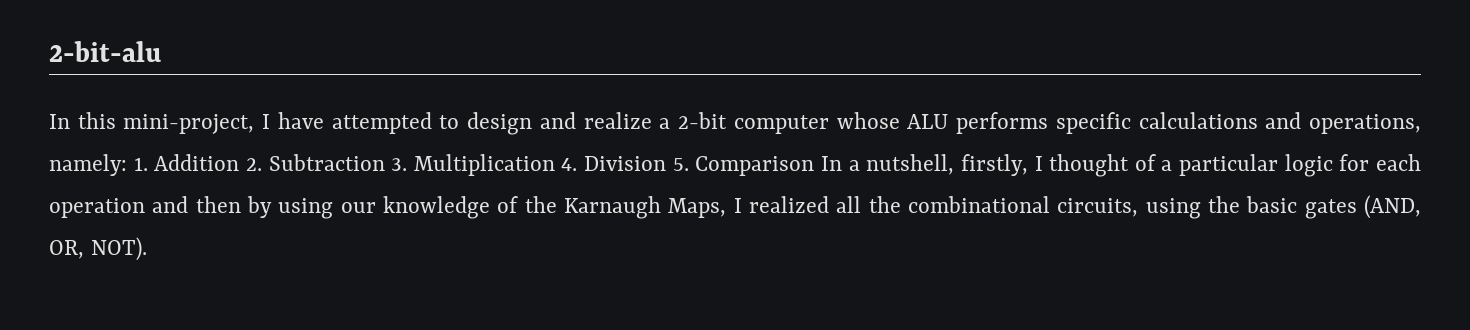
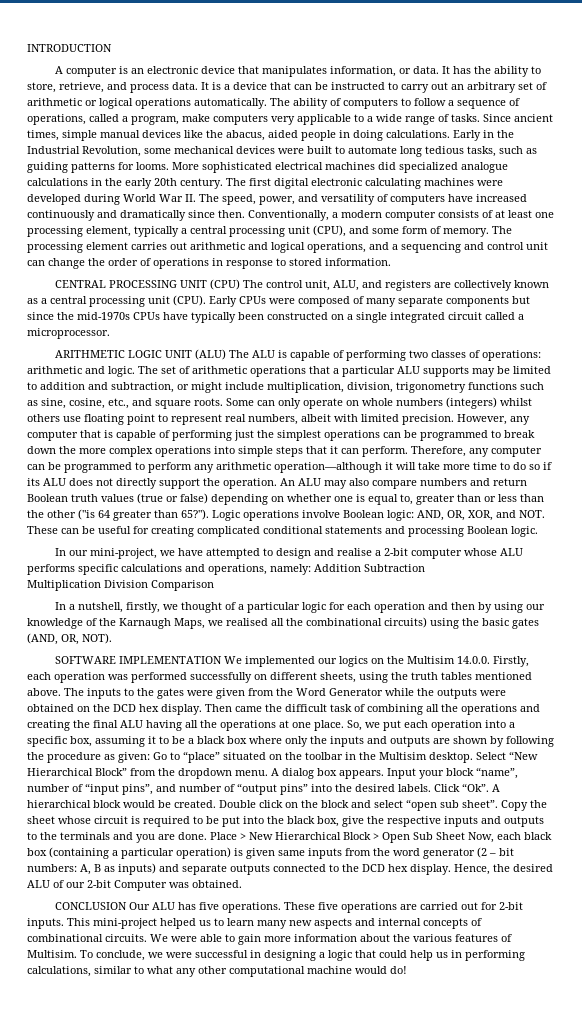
- 2-bit-alu
- In this mini-project, I have attempted to design and realize a 2-bit computer whose ALU performs specific calculations and operations, namely: 1. Addition 2. Subtraction 3. Multiplication 4. Division 5. Comparison In a nutshell, firstly, I thought of a particular logic for each operation and then by using our knowledge of the Karnaugh Maps, I realized all the combinational circuits, using the basic gates (AND, OR, NOT).
+ INTRODUCTION
+ A computer is an electronic device that manipulates information, or data. It has the ability to store, retrieve, and process data. It is a device that can be instructed to carry out an arbitrary set of arithmetic or logical operations automatically. The ability of computers to follow a sequence of operations, called a program, make computers very applicable to a wide range of tasks. Since ancient times, simple manual devices like the abacus, aided people in doing calculations. Early in the Industrial Revolution, some mechanical devices were built to automate long tedious tasks, such as guiding patterns for looms. More sophisticated electrical machines did specialized analogue calculations in the early 20th century. The first digital electronic calculating machines were developed during World War II. The speed, power, and versatility of computers have increased continuously and dramatically since then. Conventionally, a modern computer consists of at least one processing element, typically a central processing unit (CPU), and some form of memory. The processing element carries out arithmetic and logical operations, and a sequencing and control unit can change the order of operations in response to stored information.
+ CENTRAL PROCESSING UNIT (CPU) The control unit, ALU, and registers are collectively known as a central processing unit (CPU). Early CPUs were composed of many separate components but since the mid-1970s CPUs have typically been constructed on a single integrated circuit called a microprocessor.
+ ARITHMETIC LOGIC UNIT (ALU) The ALU is capable of performing two classes of operations: arithmetic and logic. The set of arithmetic operations that a particular ALU supports may be limited to addition and subtraction, or might include multiplication, division, trigonometry functions such as sine, cosine, etc., and square roots. Some can only operate on whole numbers (integers) whilst others use floating point to represent real numbers, albeit with limited precision. However, any computer that is capable of performing just the simplest operations can be programmed to break down the more complex operations into simple steps that it can perform. Therefore, any computer can be programmed to perform any arithmetic operation—although it will take more time to do so if its ALU does not directly support the operation. An ALU may also compare numbers and return Boolean truth values (true or false) depending on whether one is equal to, greater than or less than the other ("is 64 greater than 65?"). Logic operations involve Boolean logic: AND, OR, XOR, and NOT. These can be useful for creating complicated conditional statements and processing Boolean logic.
+ In our mini-project, we have attempted to design and realise a 2-bit computer whose ALU performs specific calculations and operations, namely: Addition Subtraction
+ Multiplication Division Comparison
+ In a nutshell, firstly, we thought of a particular logic for each operation and then by using our knowledge of the Karnaugh Maps, we realised all the combinational circuits) using the basic gates (AND, OR, NOT).
+ SOFTWARE IMPLEMENTATION We implemented our logics on the Multisim 14.0.0. Firstly, each operation was performed successfully on different sheets, using the truth tables mentioned above. The inputs to the gates were given from the Word Generator while the outputs were obtained on the DCD hex display. Then came the difficult task of combining all the operations and creating the final ALU having all the operations at one place. So, we put each operation into a specific box, assuming it to be a black box where only the inputs and outputs are shown by following the procedure as given: Go to “place” situated on the toolbar in the Multisim desktop. Select “New Hierarchical Block” from the dropdown menu. A dialog box appears. Input your block “name”, number of “input pins”, and number of “output pins” into the desired labels. Click “Ok”. A hierarchical block would be created. Double click on the block and select “open sub sheet”. Copy the sheet whose circuit is required to be put into the black box, give the respective inputs and outputs to the terminals and you are done. Place > New Hierarchical Block > Open Sub Sheet Now, each black box (containing a particular operation) is given same inputs from the word generator (2 – bit numbers: A, B as inputs) and separate outputs connected to the DCD hex display. Hence, the desired ALU of our 2-bit Computer was obtained.
+ CONCLUSION Our ALU has five operations. These five operations are carried out for 2-bit inputs. This mini-project helped us to learn many new aspects and internal concepts of combinational circuits. We were able to gain more information about the various features of Multisim. To conclude, we were successful in designing a logic that could help us in performing calculations, similar to what any other computational machine would do!

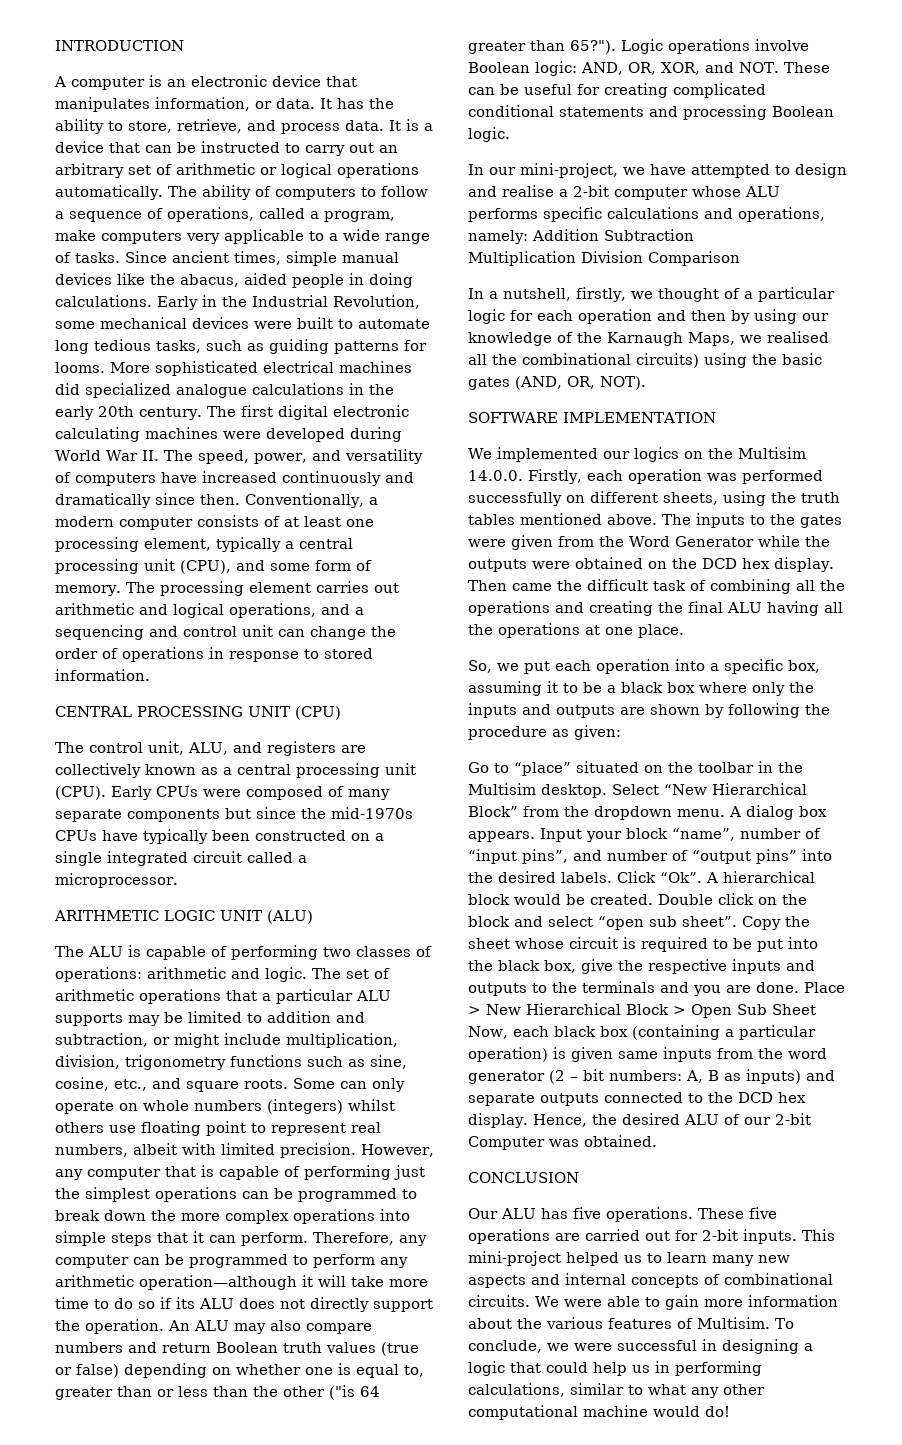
- CENTRAL PROCESSING UNIT (CPU) The control unit, ALU, and registers are collectively known as a central processing unit (CPU).
+ CENTRAL PROCESSING UNIT (CPU)
+ The control unit, ALU, and registers are collectively known as a central processing unit (CPU).
- ARITHMETIC LOGIC UNIT (ALU) The ALU is capable of performing two classes of operations: arithmetic and logic.
+ ARITHMETIC LOGIC UNIT (ALU)
+ The ALU is capable of performing two classes of operations: arithmetic and logic.
- SOFTWARE IMPLEMENTATION We implemented our logics on the Multisim 14.0.0. Firstly, each operation was performed successfully on different sheets, using the truth tables mentioned above.
+ SOFTWARE IMPLEMENTATION
+ We implemented our logics on the Multisim 14.0.0. Firstly, each operation was performed successfully on different sheets, using the truth tables mentioned above.
- Then came the difficult task of combining all the operations and creating the final ALU having all the operations at one place. So, we put each operation into a specific box, assuming it to be a black box where only the inputs and outputs are shown by following the procedure as given: Go to “place” situated on the toolbar in the Multisim desktop.
+ Then came the difficult task of combining all the operations and creating the final ALU having all the operations at one place.
+ So, we put each operation into a specific box, assuming it to be a black box where only the inputs and outputs are shown by following the procedure as given:
+ Go to “place” situated on the toolbar in the Multisim desktop.
- CONCLUSION Our ALU has five operations.
+ CONCLUSION
+ Our ALU has five operations.

